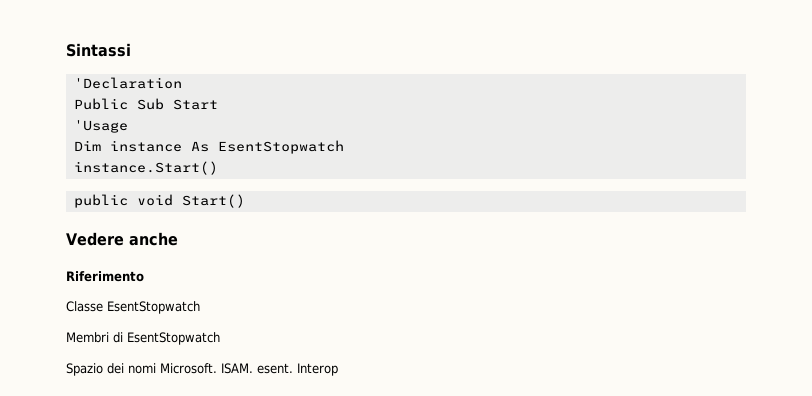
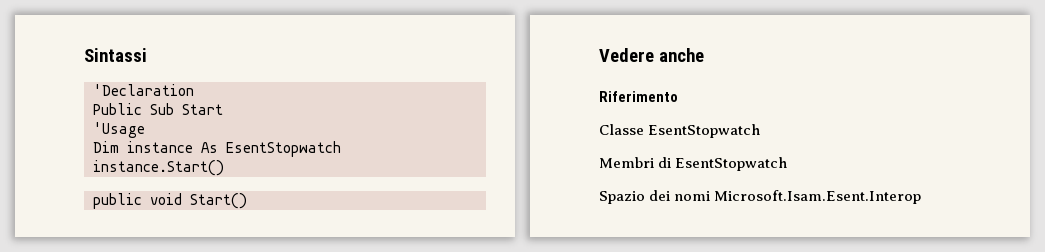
- Spazio dei nomi Microsoft. ISAM. esent. Interop
+ Spazio dei nomi Microsoft.Isam.Esent.Interop

